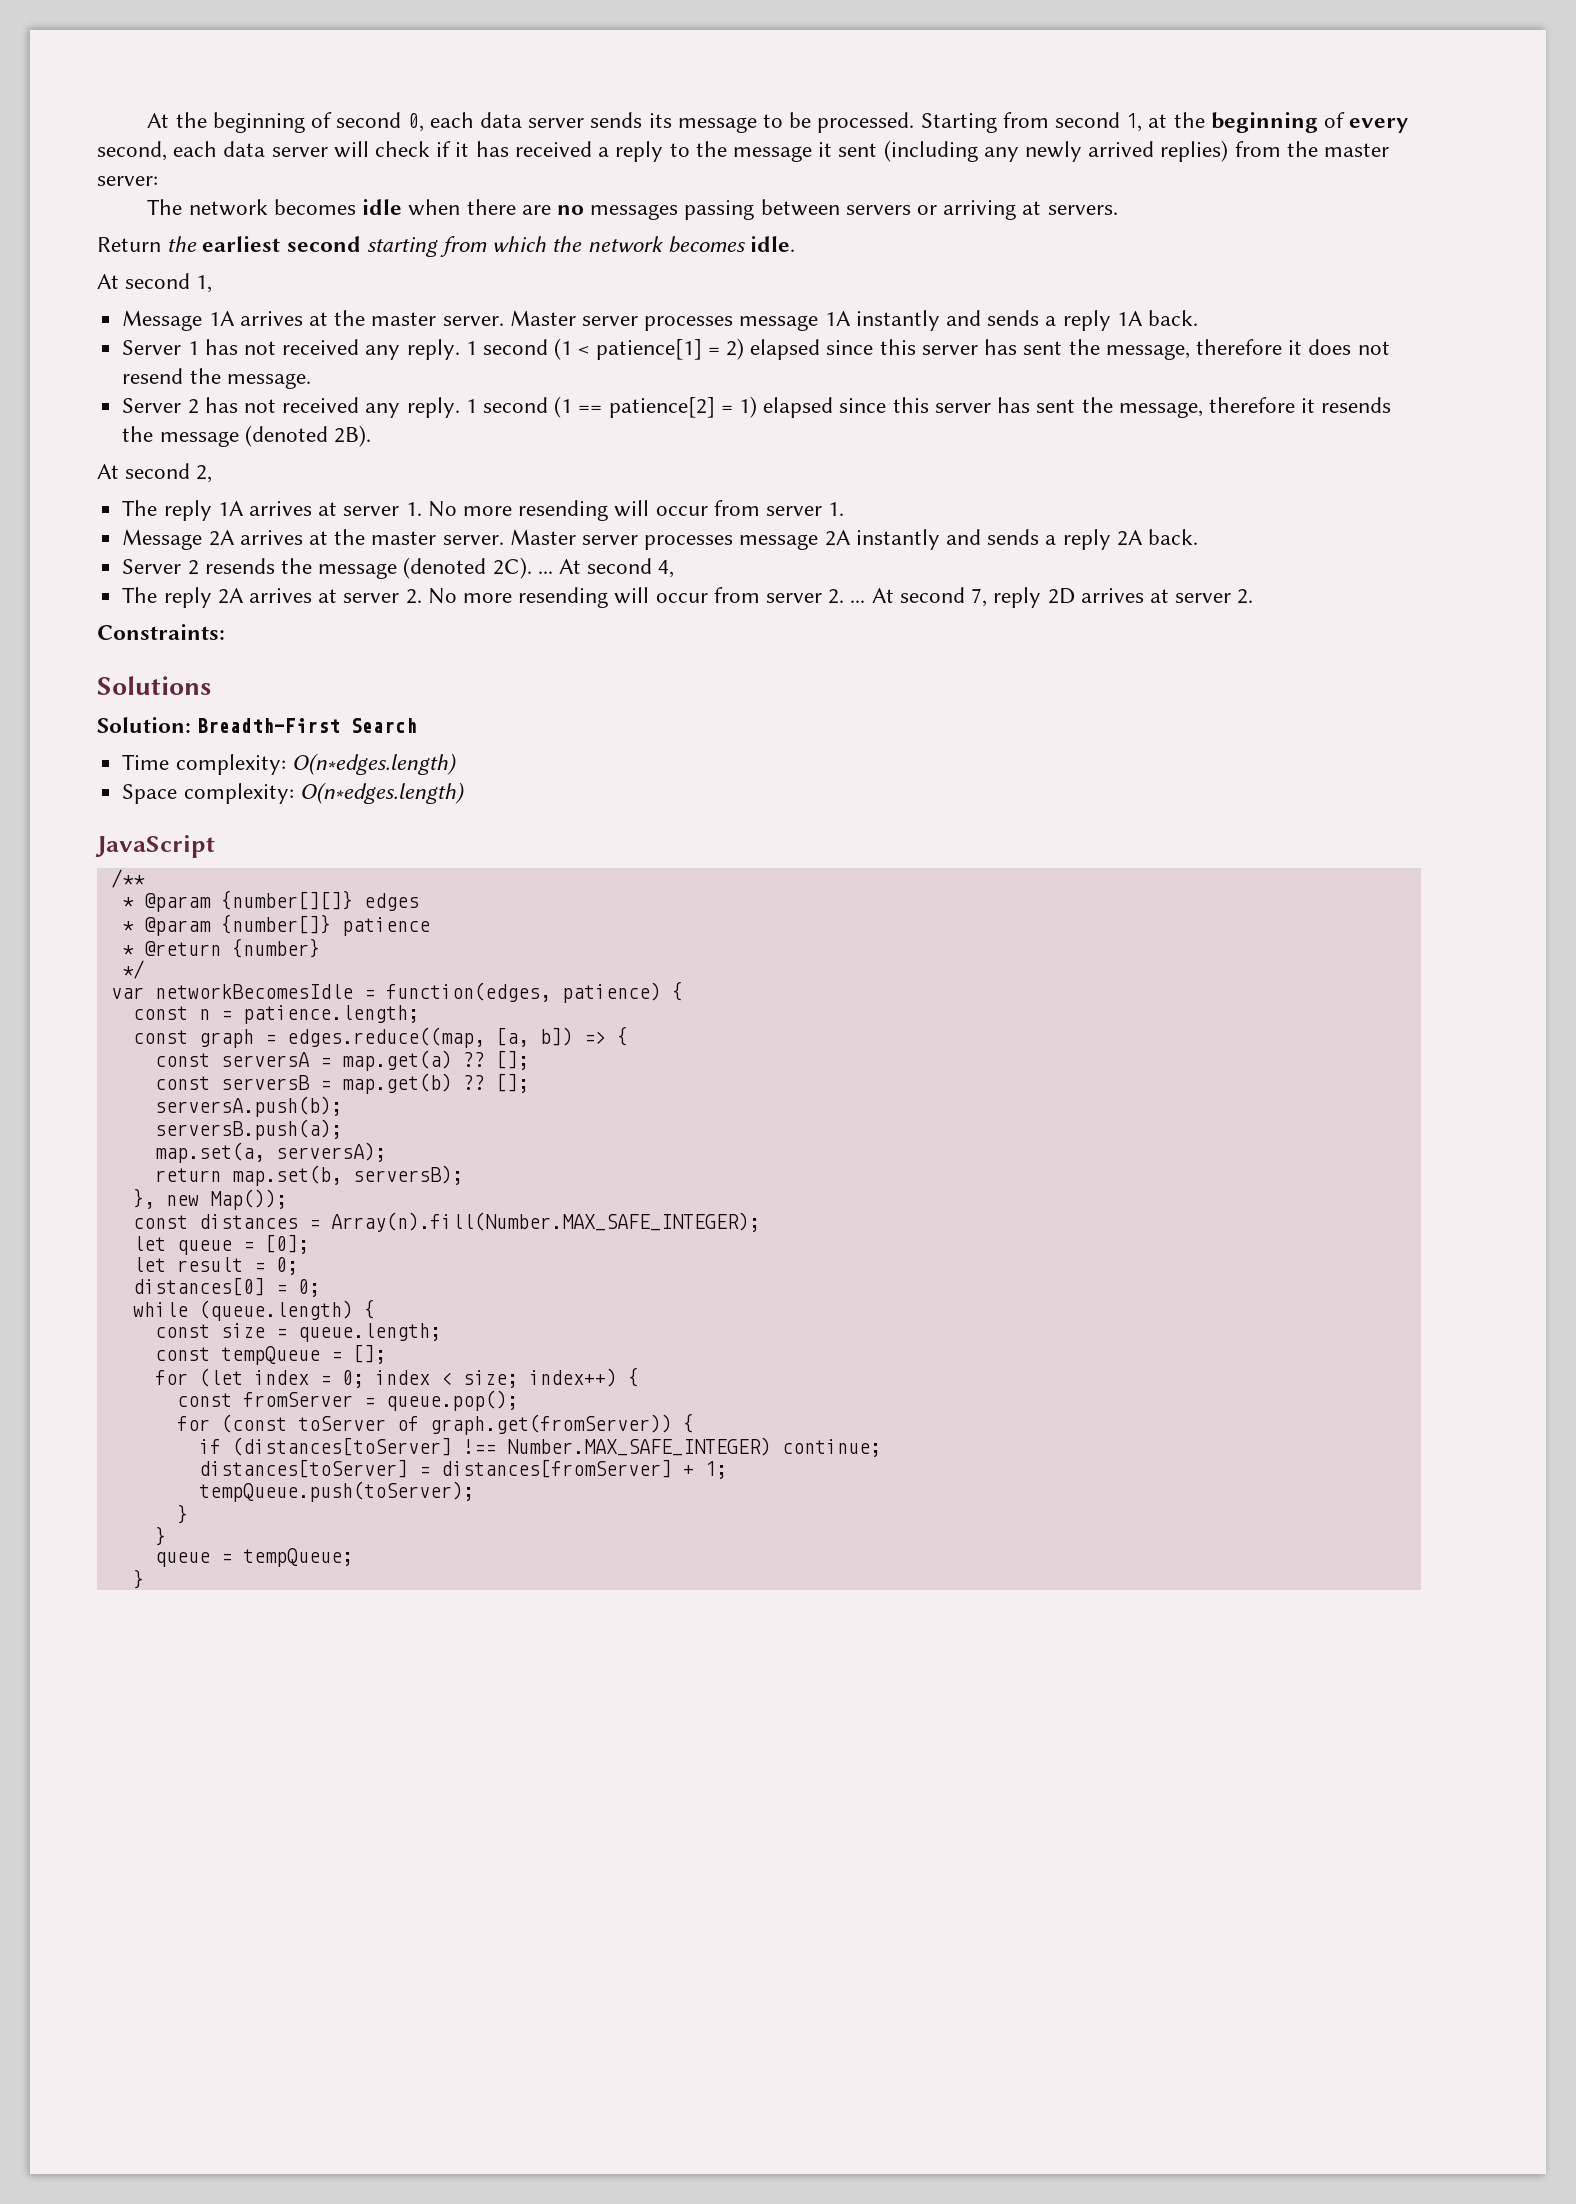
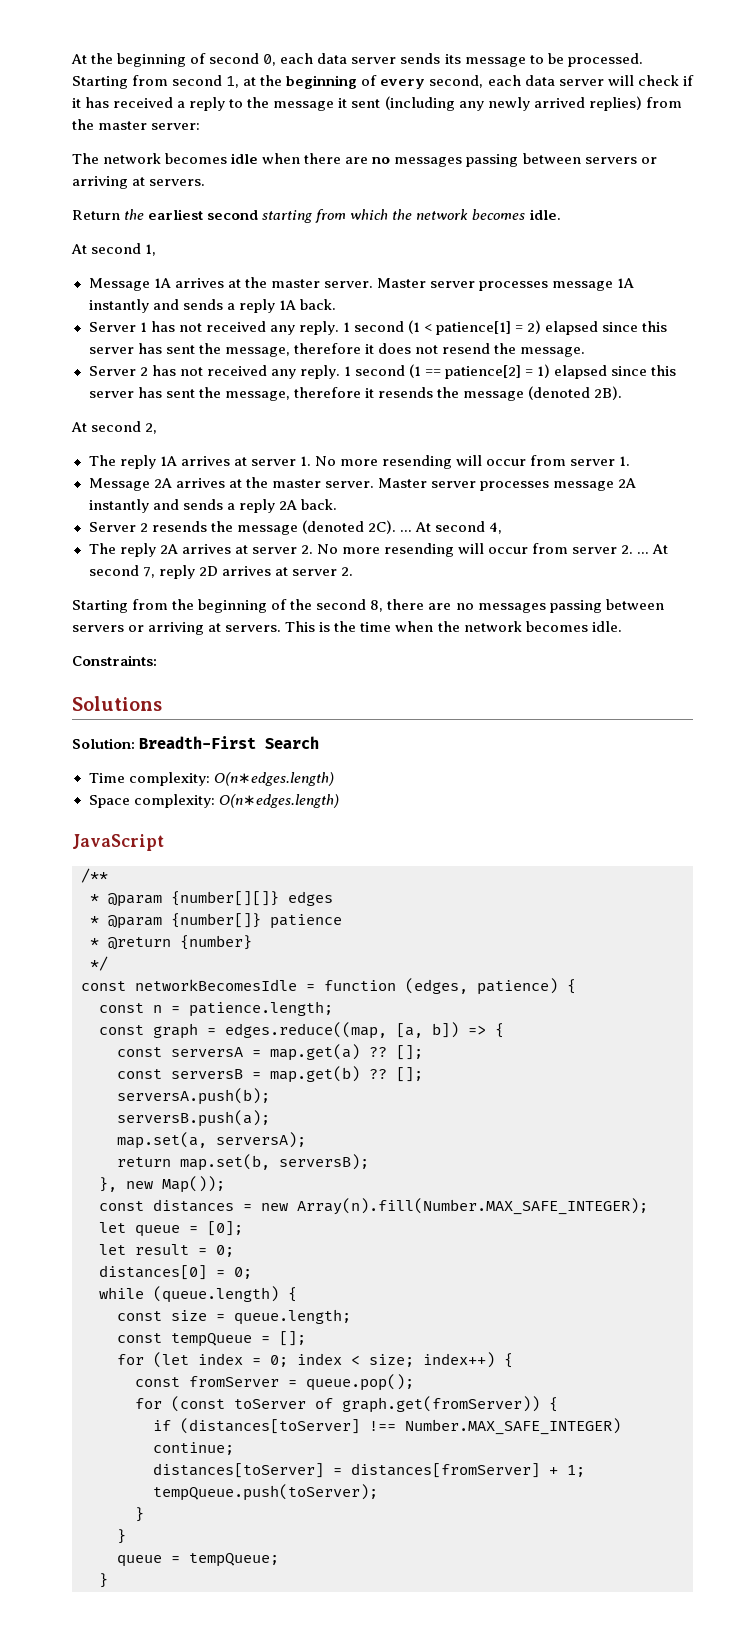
+ Starting from the beginning of the second 8, there are no messages passing between servers or arriving at servers. This is the time when the network becomes idle.
- var networkBecomesIdle = function(edges, patience) {
+ const networkBecomesIdle = function (edges, patience) {
- const distances = Array(n).fill(Number.MAX_SAFE_INTEGER);
+ const distances = new Array(n).fill(Number.MAX_SAFE_INTEGER);

